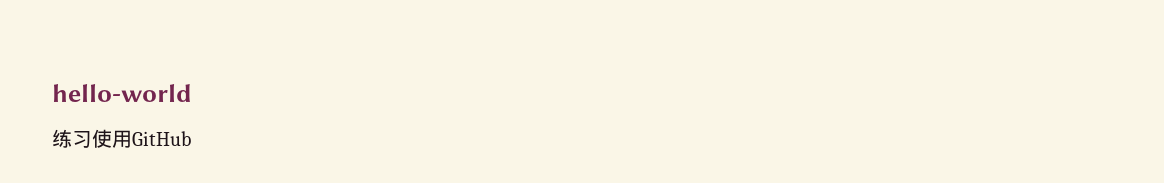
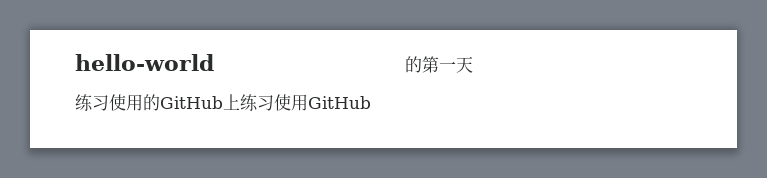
- 练习使用GitHub
+ 练习使用的GitHub上练习使用GitHub的第一天

